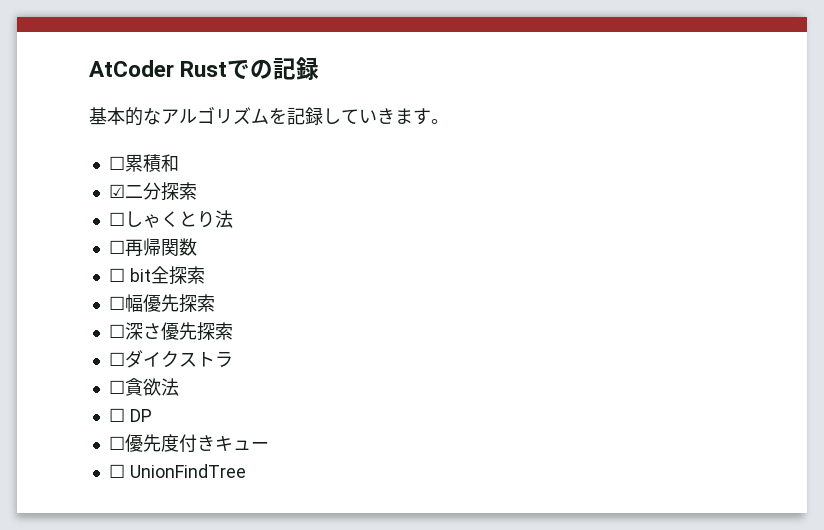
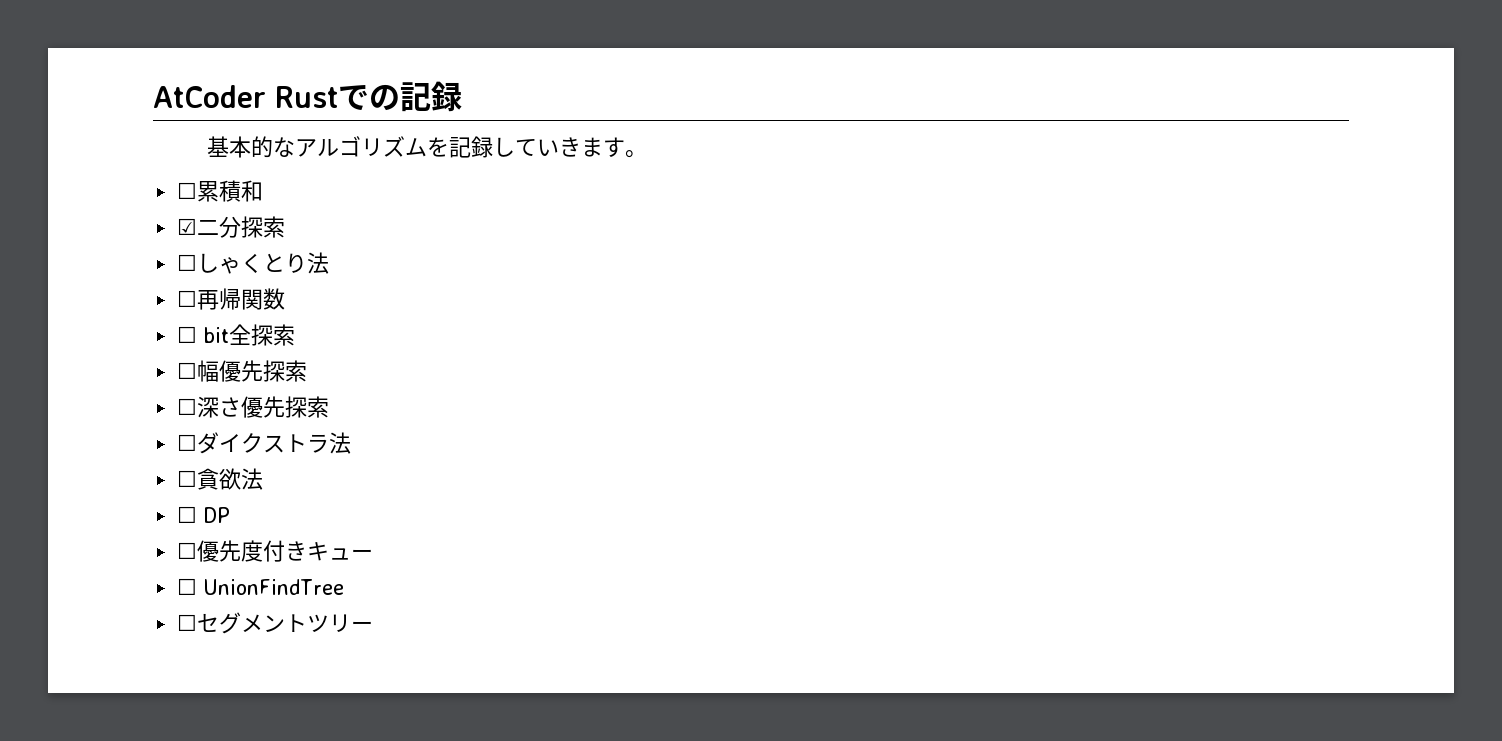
- ☐ダイクストラ
+ ☐ダイクストラ法
+ ☐セグメントツリー

